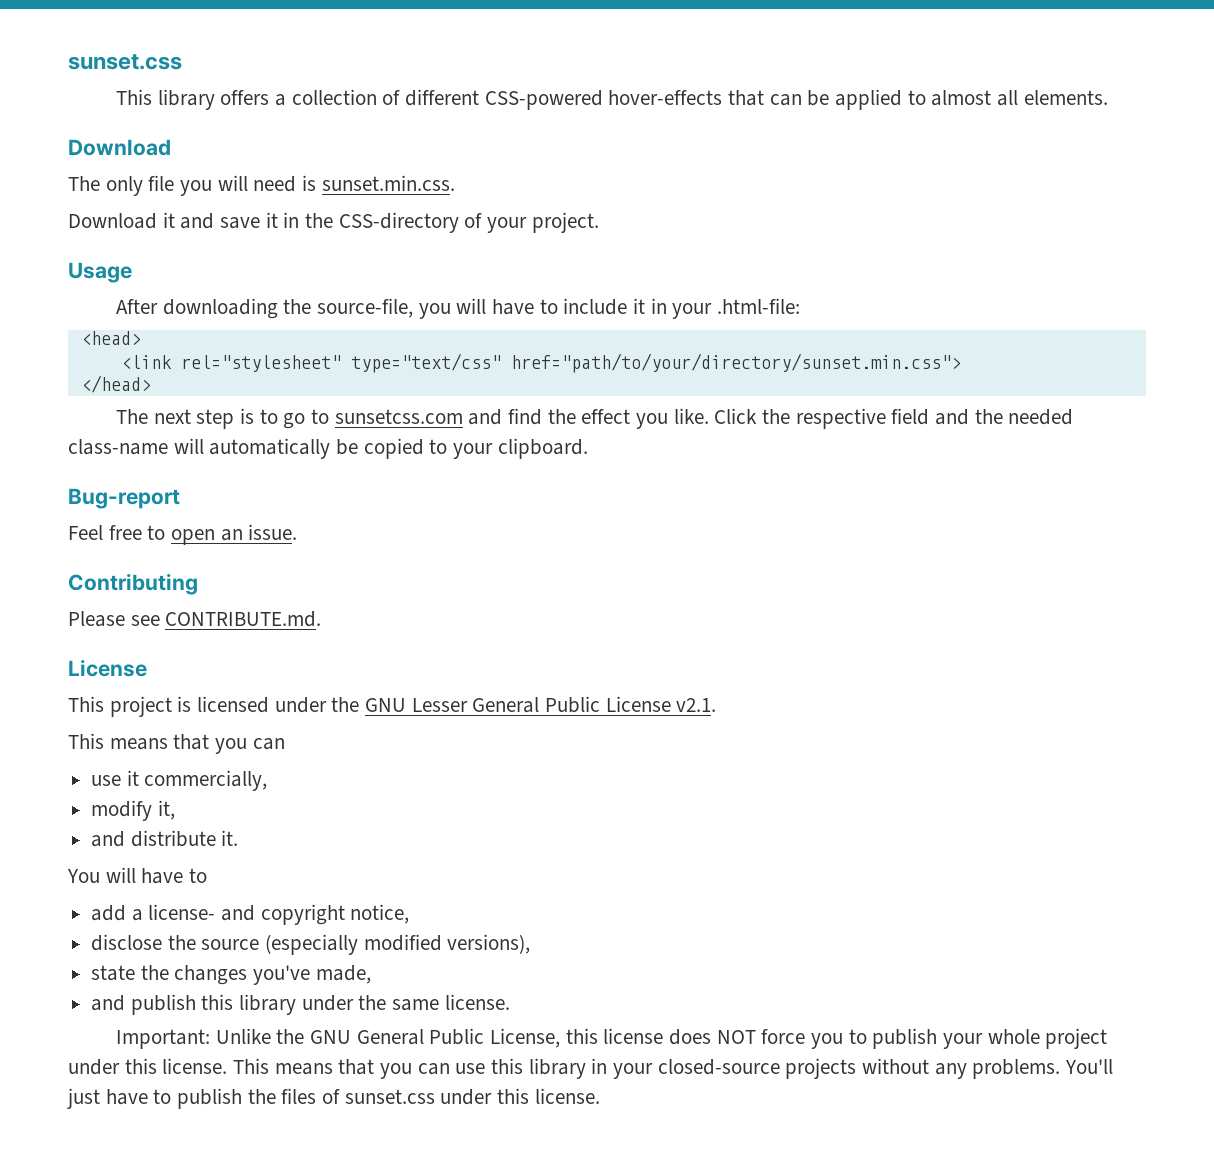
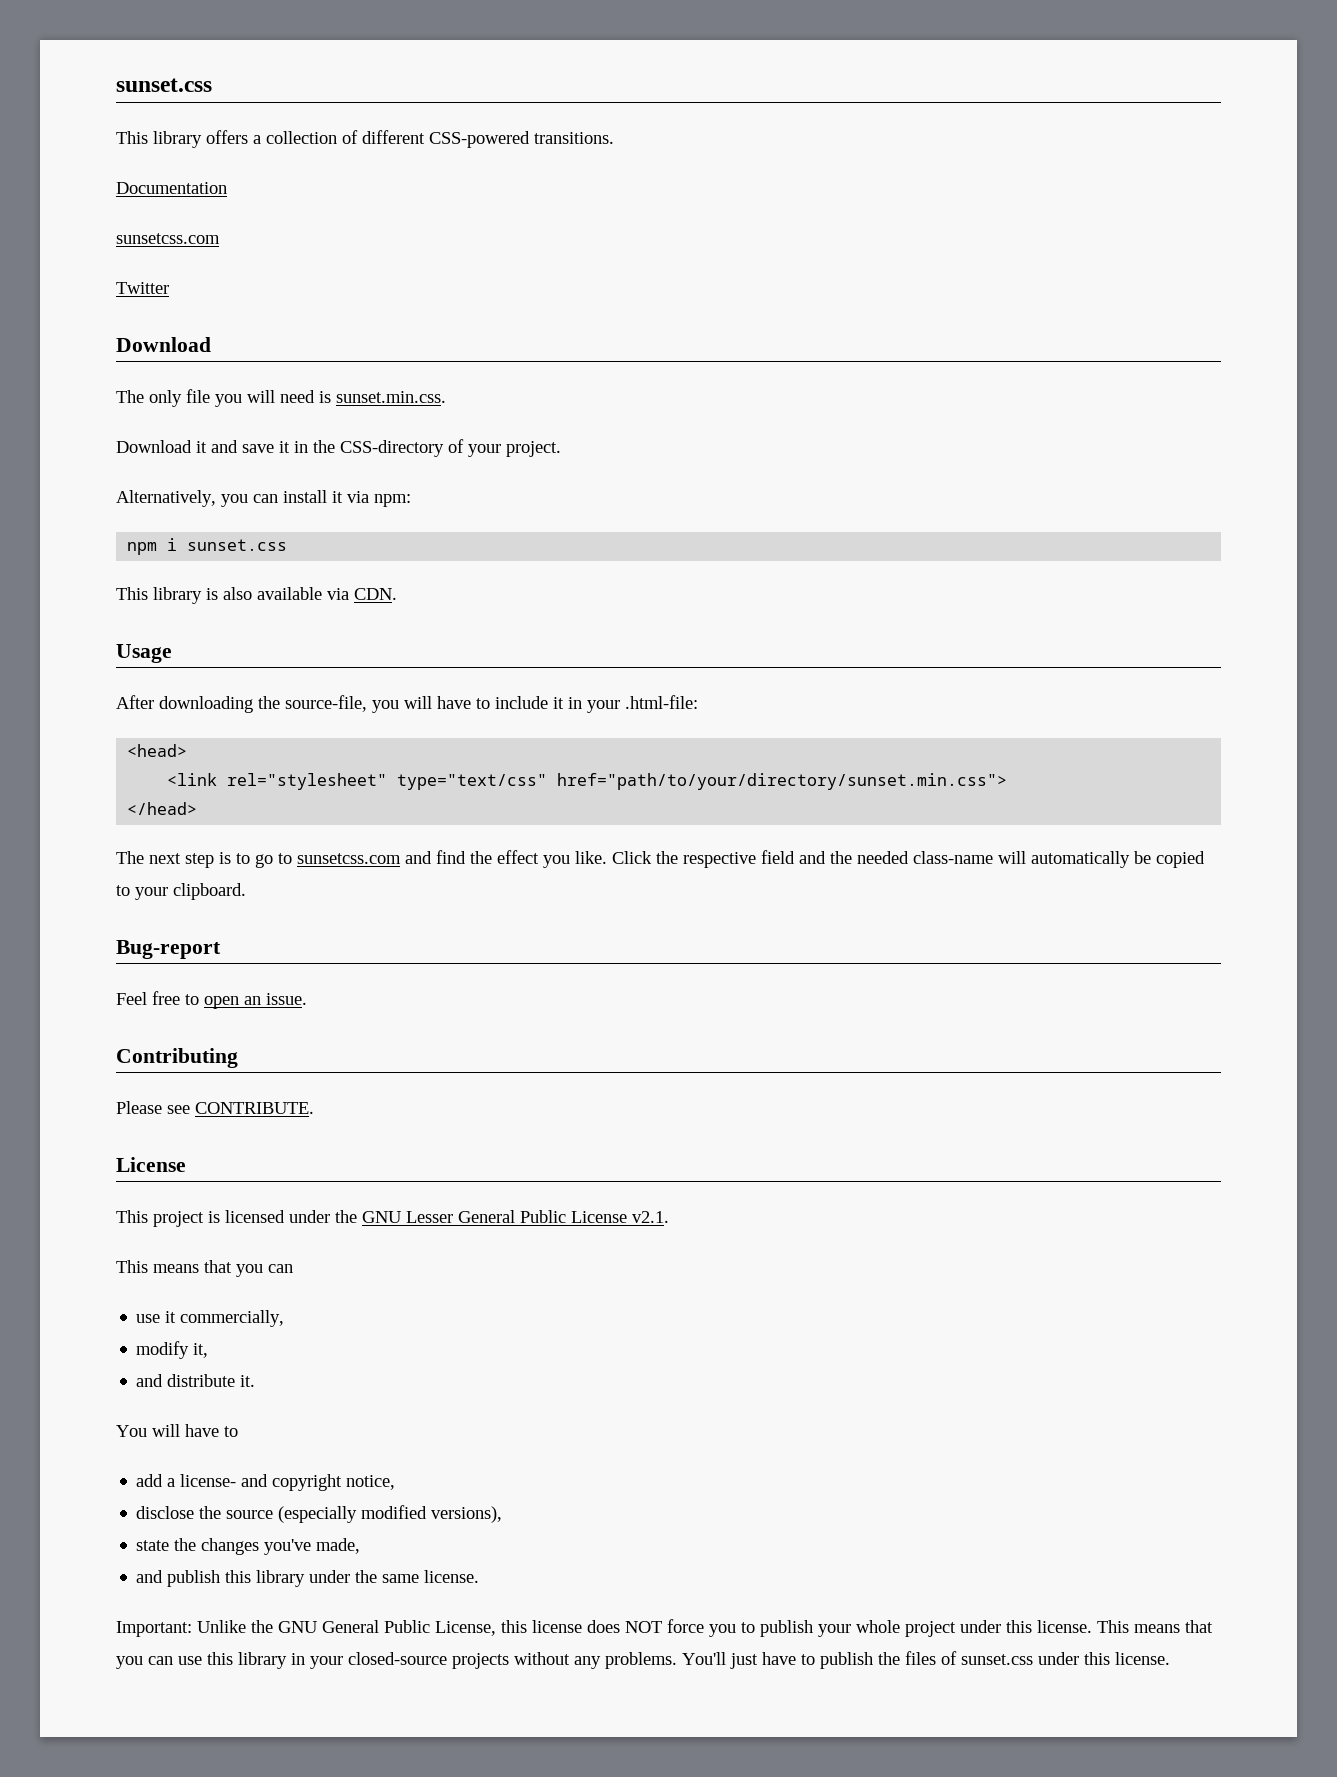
- This library offers a collection of different CSS-powered hover-effects that can be applied to almost all elements.
+ This library offers a collection of different CSS-powered transitions.
+ Documentation
+ sunsetcss.com
+ Twitter
+ Alternatively, you can install it via npm:
+ npm i sunset.css
+ This library is also available via CDN.
- Please see CONTRIBUTE.md.
+ Please see CONTRIBUTE.

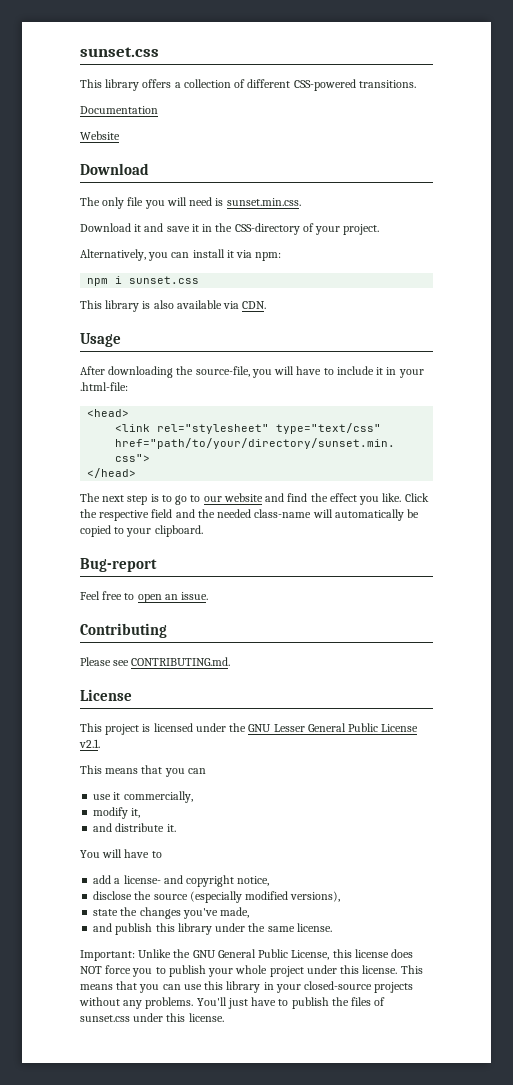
  Documentation
- sunsetcss.com
- Twitter
+ Website
- The next step is to go to sunsetcss.com and find the effect you like.
+ The next step is to go to our website and find the effect you like.
- Please see CONTRIBUTE.
+ Please see CONTRIBUTING.md.

